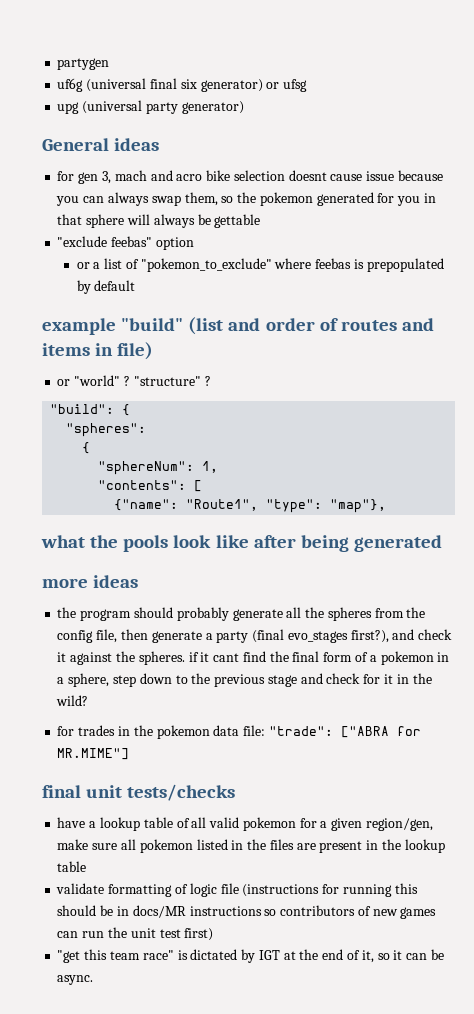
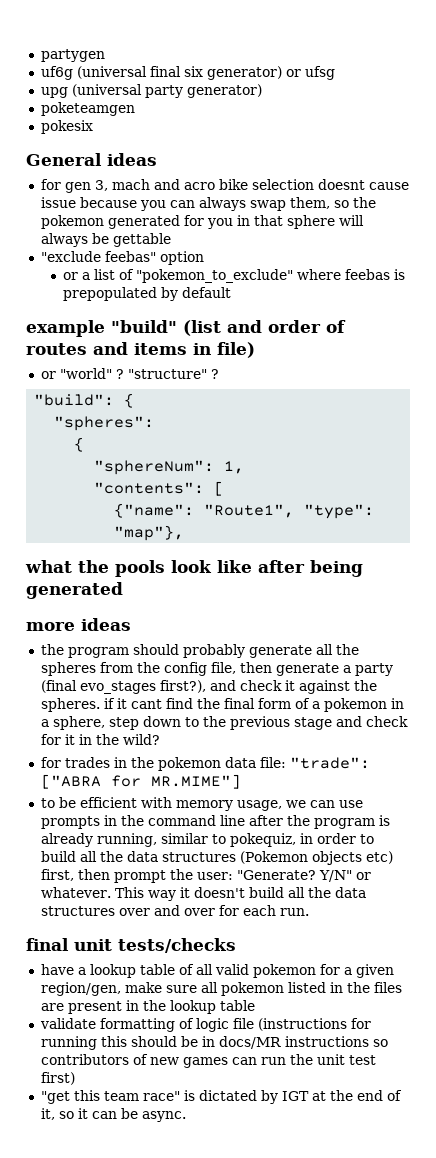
+ poketeamgen
+ pokesix
+ to be efficient with memory usage, we can use prompts in the command line after the program is already running, similar to pokequiz, in order to build all the data structures (Pokemon objects etc) first, then prompt the user: "Generate? Y/N" or whatever. This way it doesn't build all the data structures over and over for each run.

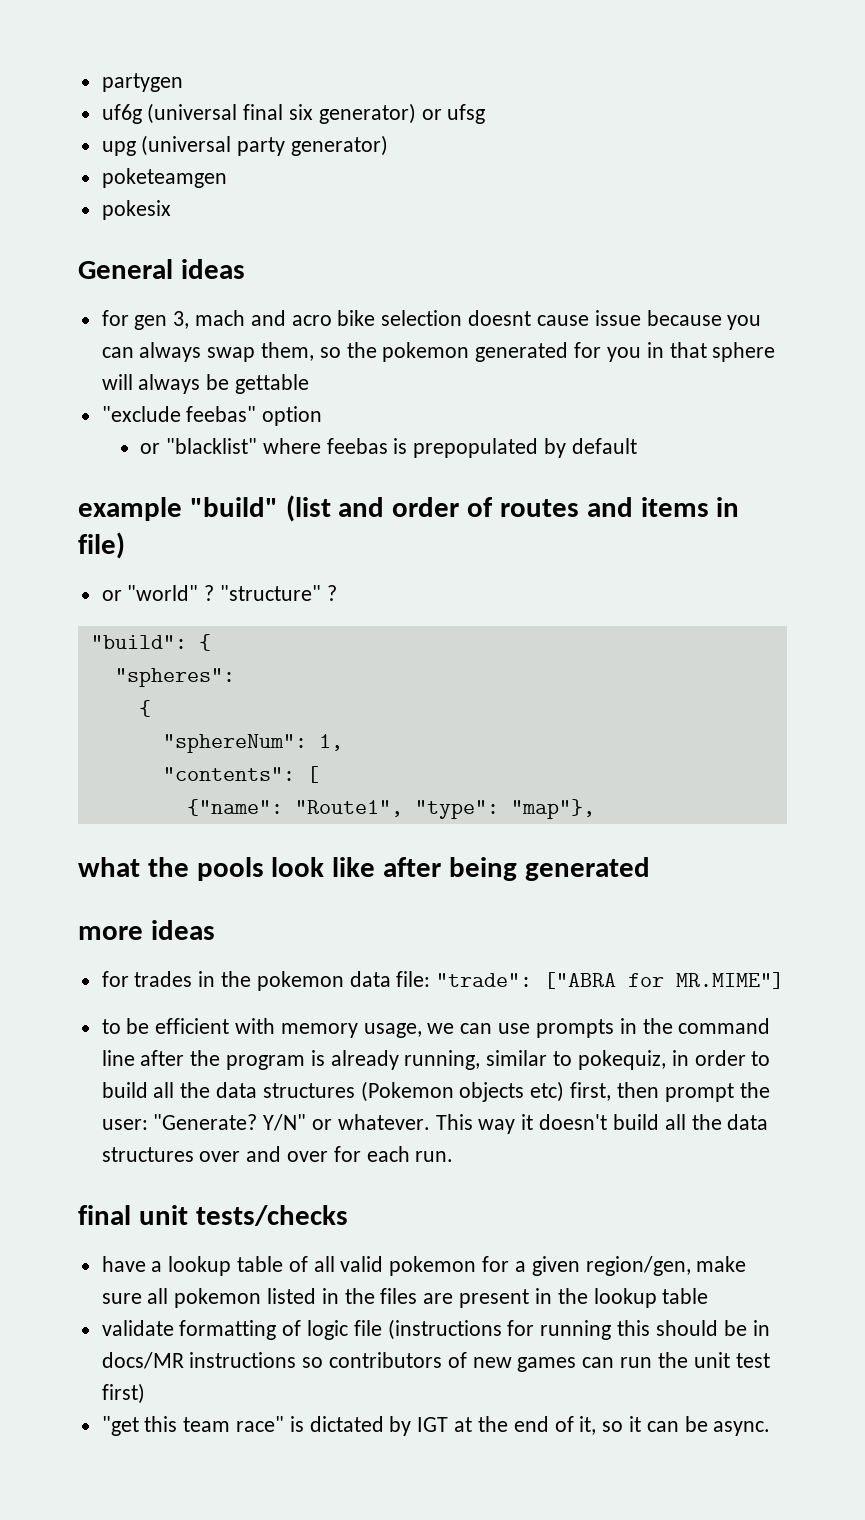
- or a list of "pokemon_to_exclude" where feebas is prepopulated by default
+ or "blacklist" where feebas is prepopulated by default
- the program should probably generate all the spheres from the config file, then generate a party (final evo_stages first?), and check it against the spheres. if it cant find the final form of a pokemon in a sphere, step down to the previous stage and check for it in the wild?

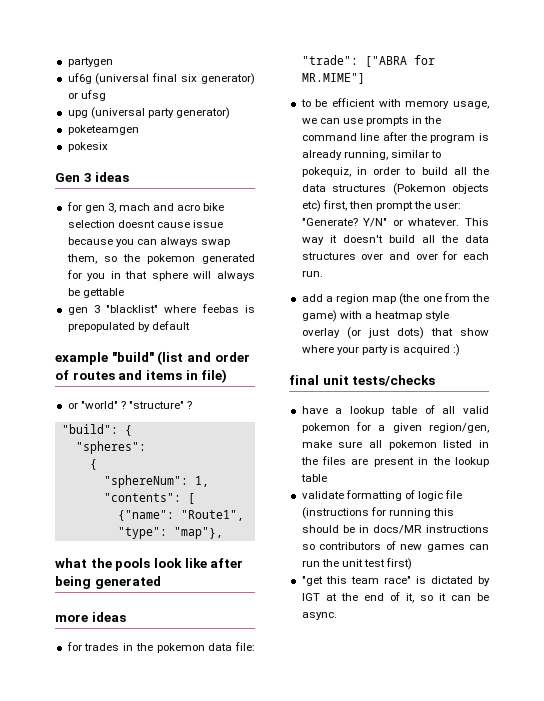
- General ideas
+ Gen 3 ideas
- "exclude feebas" option
- or "blacklist" where feebas is prepopulated by default
+ gen 3 "blacklist" where feebas is prepopulated by default
+ add a region map (the one from the game) with a heatmap style overlay (or just dots) that show where your party is acquired :)

